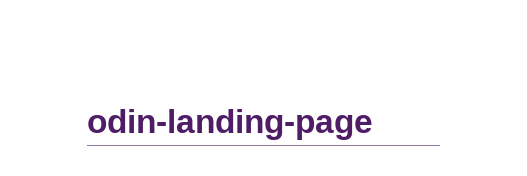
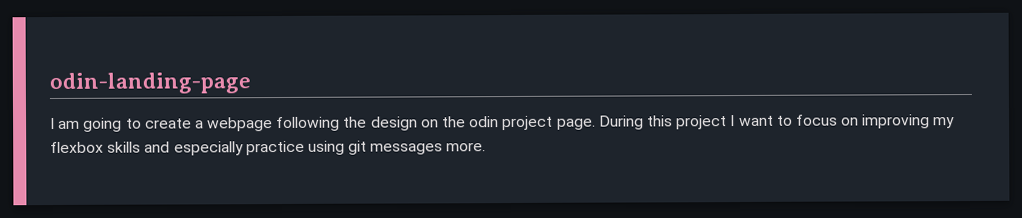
+ I am going to create a webpage following the design on the odin project page. During this project I want to focus on improving my flexbox skills and especially practice using git messages more.

